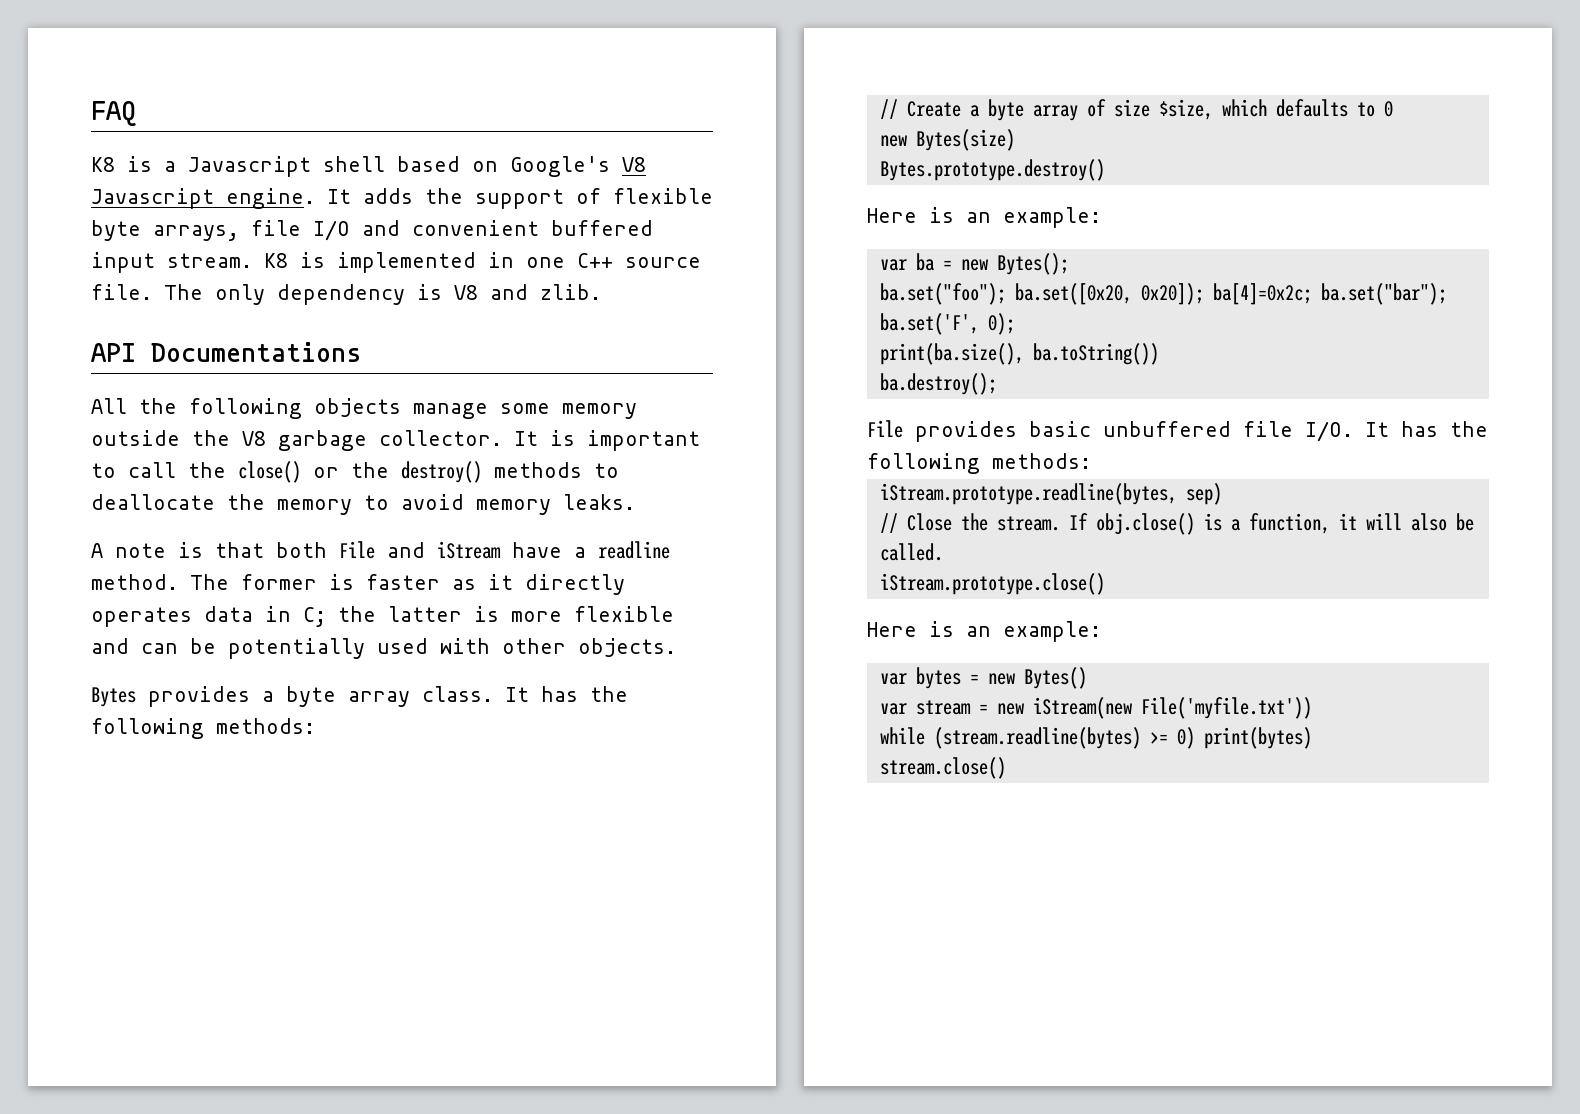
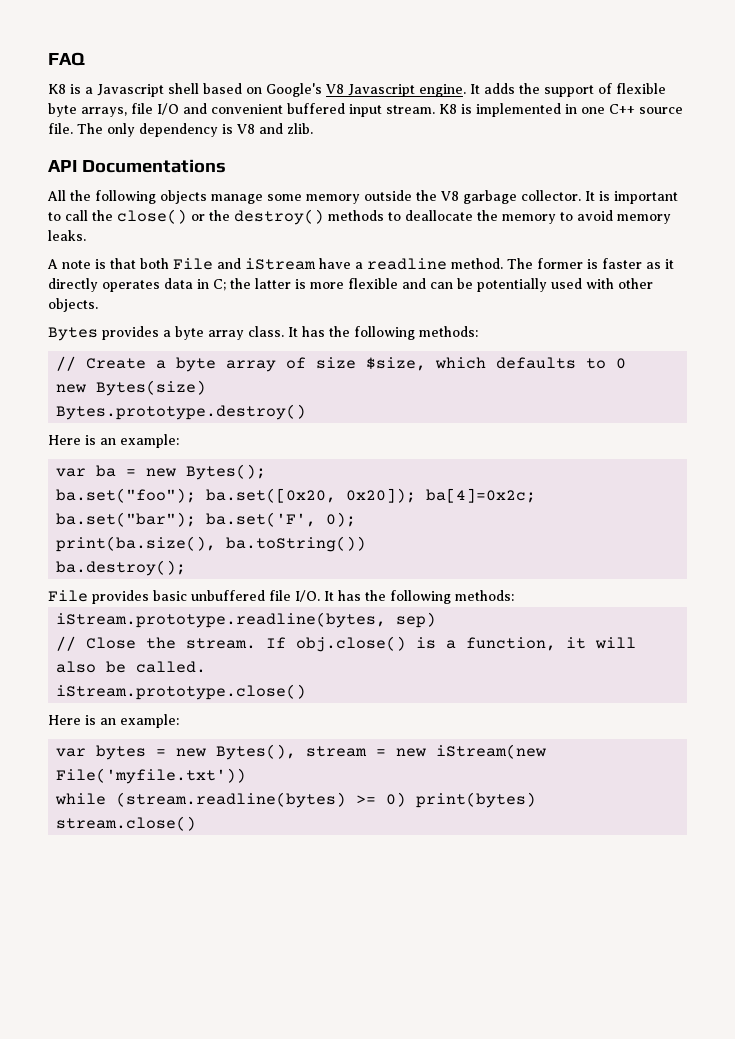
- var bytes = new Bytes()
- var stream = new iStream(new File('myfile.txt'))
+ var bytes = new Bytes(), stream = new iStream(new File('myfile.txt'))

